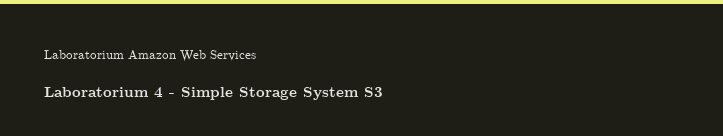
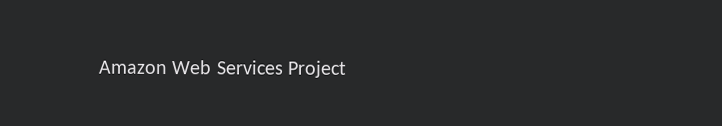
- Laboratorium Amazon Web Services
- Laboratorium 4 - Simple Storage System S3
+ Amazon Web Services Project

